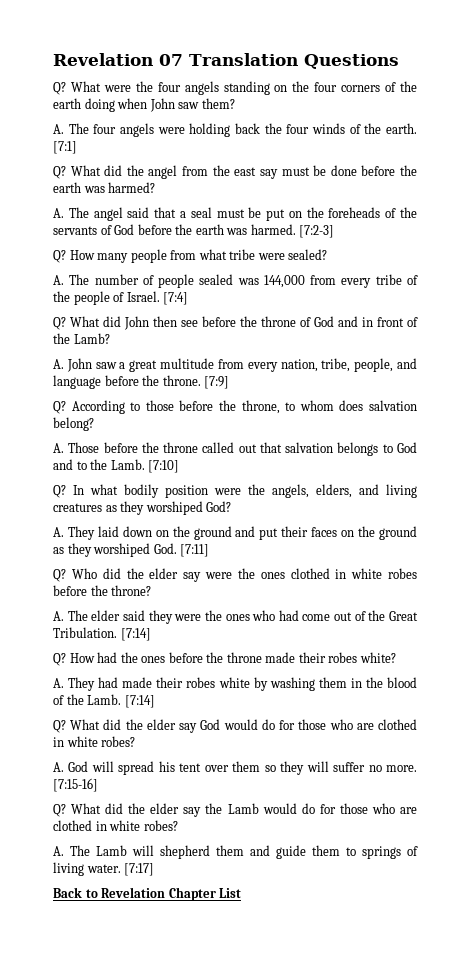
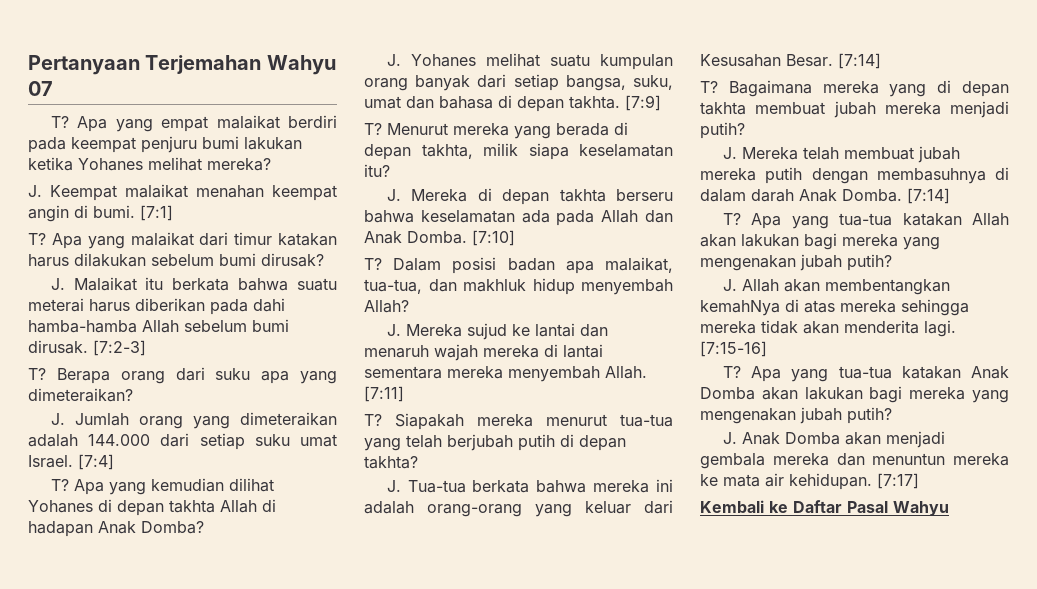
- Revelation 07 Translation Questions
- Q? What were the four angels standing on the four corners of the earth doing when John saw them?
- A. The four angels were holding back the four winds of the earth. [7:1]
- Q? What did the angel from the east say must be done before the earth was harmed?
- A. The angel said that a seal must be put on the foreheads of the servants of God before the earth was harmed. [7:2-3]
- Q? How many people from what tribe were sealed?
- A. The number of people sealed was 144,000 from every tribe of the people of Israel. [7:4]
- Q? What did John then see before the throne of God and in front of the Lamb?
- A. John saw a great multitude from every nation, tribe, people, and language before the throne. [7:9]
- Q? According to those before the throne, to whom does salvation belong?
- A. Those before the throne called out that salvation belongs to God and to the Lamb. [7:10]
- Q? In what bodily position were the angels, elders, and living creatures as they worshiped God?
- A. They laid down on the ground and put their faces on the ground as they worshiped God. [7:11]
- Q? Who did the elder say were the ones clothed in white robes before the throne?
- A. The elder said they were the ones who had come out of the Great Tribulation. [7:14]
- Q? How had the ones before the throne made their robes white?
- A. They had made their robes white by washing them in the blood of the Lamb. [7:14]
- Q? What did the elder say God would do for those who are clothed in white robes?
- A. God will spread his tent over them so they will suffer no more. [7:15-16]
- Q? What did the elder say the Lamb would do for those who are clothed in white robes?
- A. The Lamb will shepherd them and guide them to springs of living water. [7:17]
- Back to Revelation Chapter List
+ Pertanyaan Terjemahan Wahyu 07
+ T? Apa yang empat malaikat berdiri pada keempat penjuru bumi lakukan ketika Yohanes melihat mereka?
+ J. Keempat malaikat menahan keempat angin di bumi. [7:1]
+ T? Apa yang malaikat dari timur katakan harus dilakukan sebelum bumi dirusak?
+ J. Malaikat itu berkata bahwa suatu meterai harus diberikan pada dahi hamba-hamba Allah sebelum bumi dirusak. [7:2-3]
+ T? Berapa orang dari suku apa yang dimeteraikan?
+ J. Jumlah orang yang dimeteraikan adalah 144.000 dari setiap suku umat Israel. [7:4]
+ T? Apa yang kemudian dilihat Yohanes di depan takhta Allah di hadapan Anak Domba?
+ J. Yohanes melihat suatu kumpulan orang banyak dari setiap bangsa, suku, umat dan bahasa di depan takhta. [7:9]
+ T? Menurut mereka yang berada di depan takhta, milik siapa keselamatan itu?
+ J. Mereka di depan takhta berseru bahwa keselamatan ada pada Allah dan Anak Domba. [7:10]
+ T? Dalam posisi badan apa malaikat, tua-tua, dan makhluk hidup menyembah Allah?
+ J. Mereka sujud ke lantai dan menaruh wajah mereka di lantai sementara mereka menyembah Allah. [7:11]
+ T? Siapakah mereka menurut tua-tua yang telah berjubah putih di depan takhta?
+ J. Tua-tua berkata bahwa mereka ini adalah orang-orang yang keluar dari Kesusahan Besar. [7:14]
+ T? Bagaimana mereka yang di depan takhta membuat jubah mereka menjadi putih?
+ J. Mereka telah membuat jubah mereka putih dengan membasuhnya di dalam darah Anak Domba. [7:14]
+ T? Apa yang tua-tua katakan Allah akan lakukan bagi mereka yang mengenakan jubah putih?
+ J. Allah akan membentangkan kemahNya di atas mereka sehingga mereka tidak akan menderita lagi. [7:15-16]
+ T? Apa yang tua-tua katakan Anak Domba akan lakukan bagi mereka yang mengenakan jubah putih?
+ J. Anak Domba akan menjadi gembala mereka dan menuntun mereka ke mata air kehidupan. [7:17]
+ Kembali ke Daftar Pasal Wahyu

